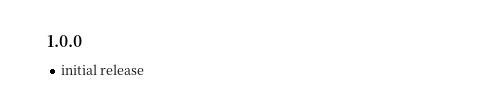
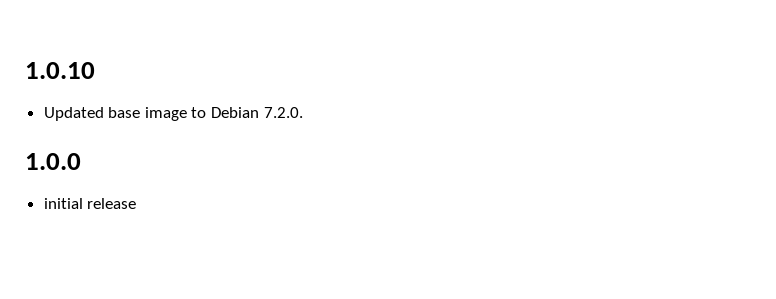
+ 1.0.10
+ Updated base image to Debian 7.2.0.

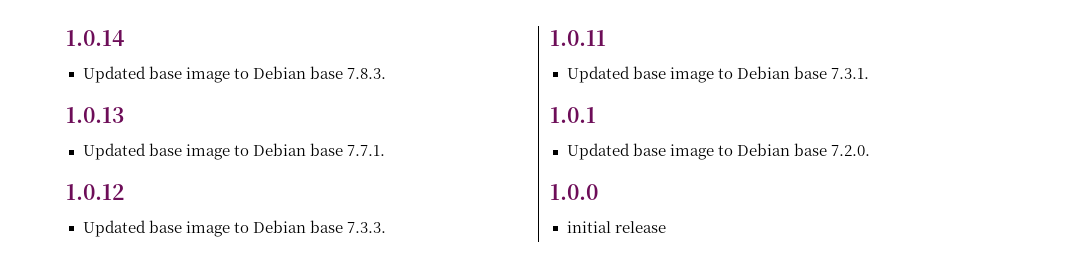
- 1.0.10
- Updated base image to Debian 7.2.0.
+ 1.0.14
+ Updated base image to Debian base 7.8.3.
+ 1.0.13
+ Updated base image to Debian base 7.7.1.
+ 1.0.12
+ Updated base image to Debian base 7.3.3.
+ 1.0.11
+ Updated base image to Debian base 7.3.1.
+ 1.0.1
+ Updated base image to Debian base 7.2.0.

